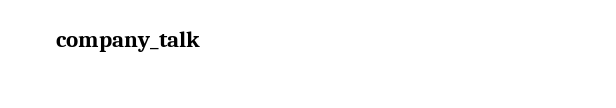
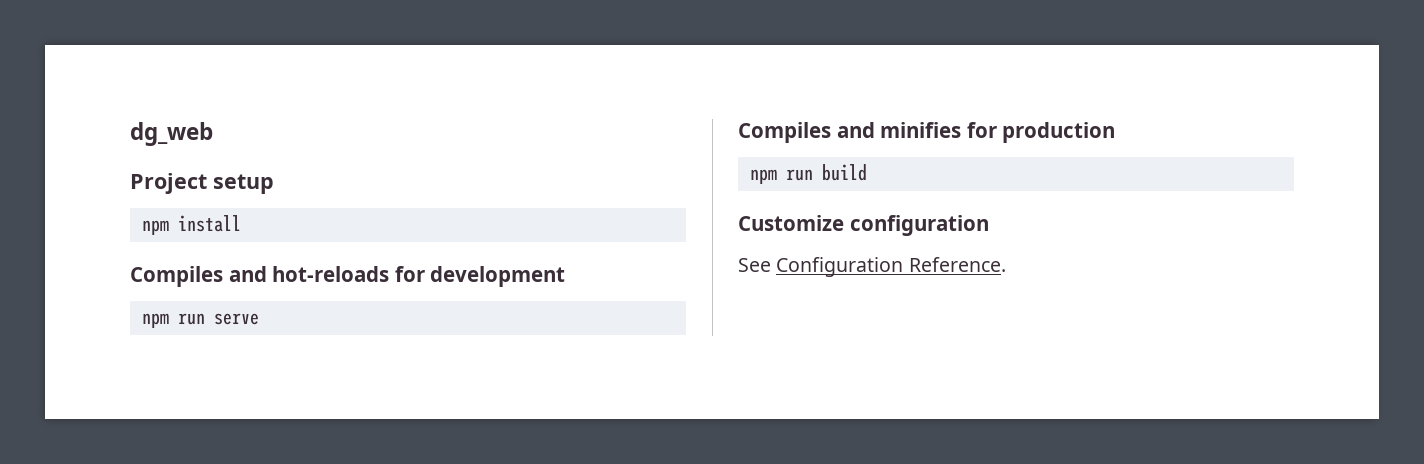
- company_talk
+ dg_web
+ Project setup
+ npm install
+ Compiles and hot-reloads for development
+ npm run serve
+ Compiles and minifies for production
+ npm run build
+ Customize configuration
+ See Configuration Reference.

